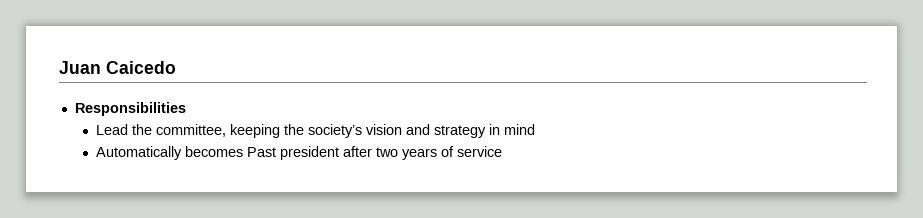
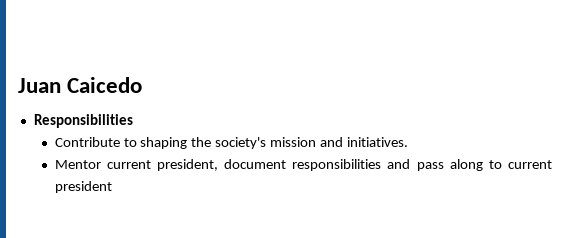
- Lead the committee, keeping the society’s vision and strategy in mind
- Automatically becomes Past president after two years of service
+ Contribute to shaping the society's mission and initiatives.
+ Mentor current president, document responsibilities and pass along to current president

